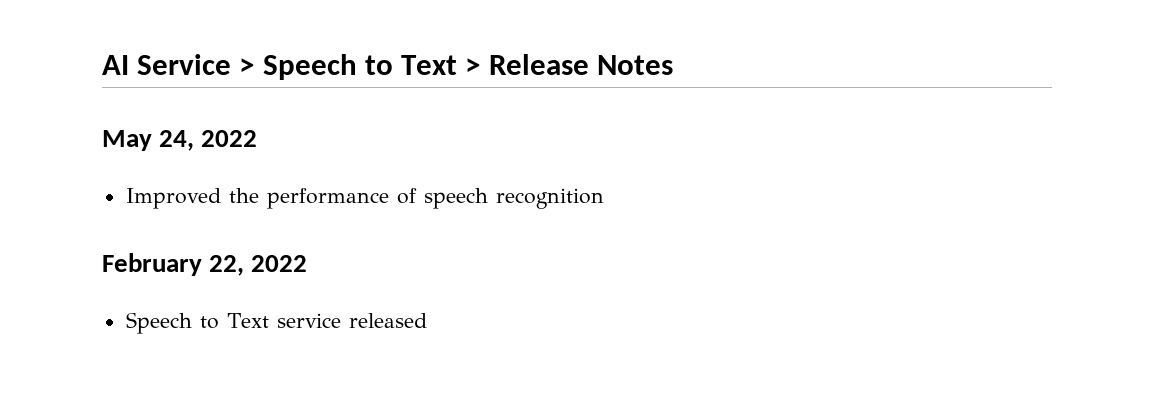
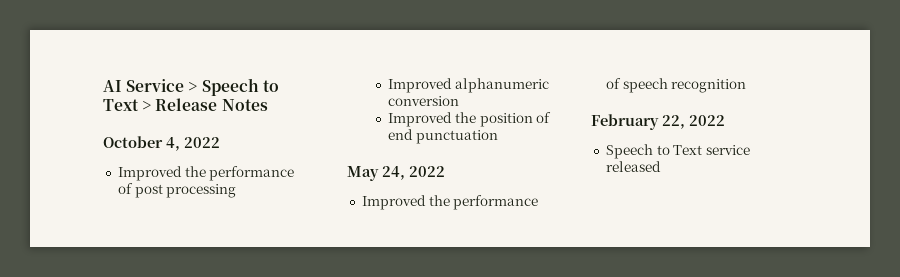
+ October 4, 2022
+ Improved the performance of post processing
+ Improved alphanumeric conversion
+ Improved the position of end punctuation

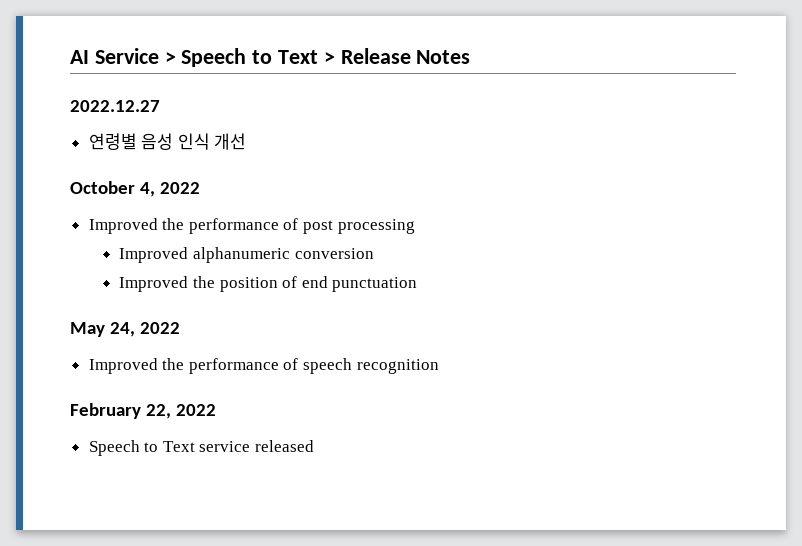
+ 2022.12.27
+ 연령별 음성 인식 개선

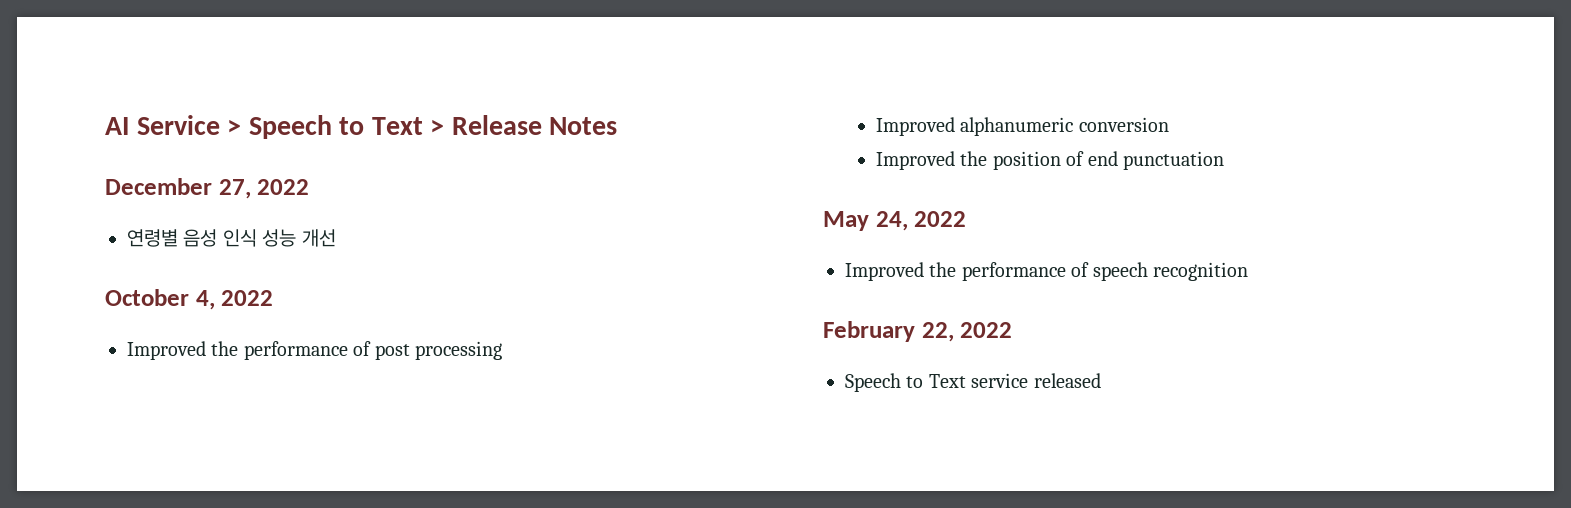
- 2022.12.27
+ December 27, 2022
- 연령별 음성 인식 개선
+ 연령별 음성 인식 성능 개선

